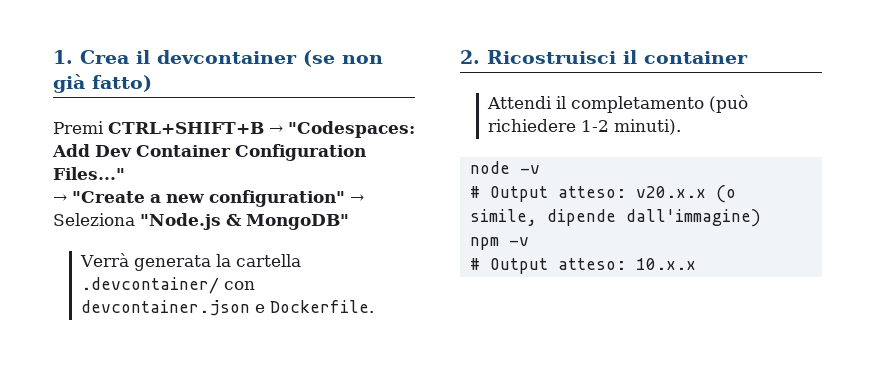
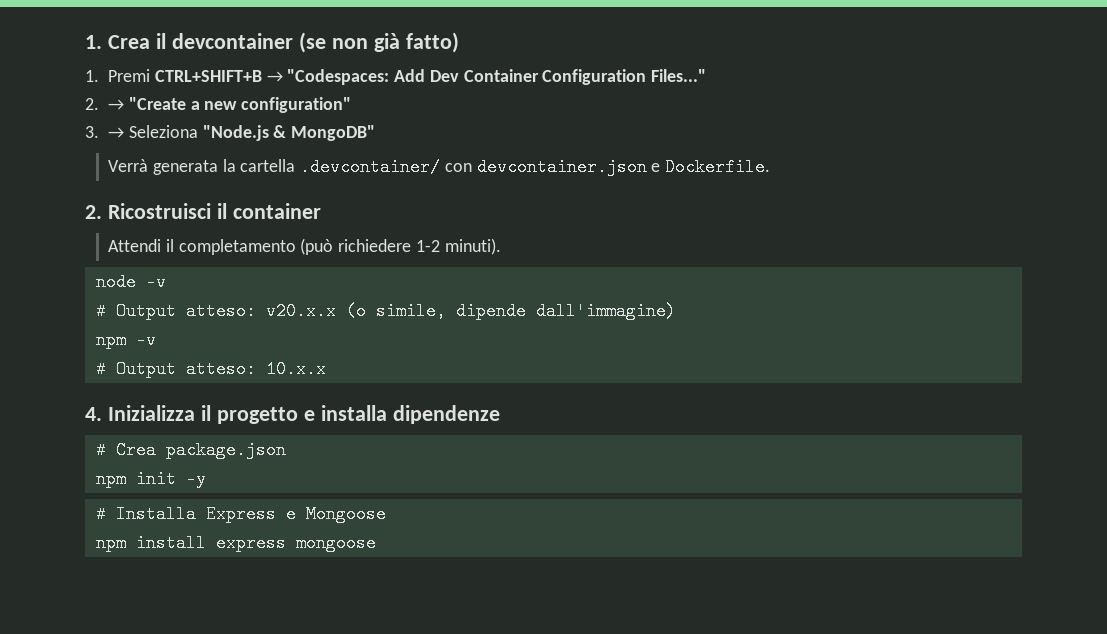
- Premi CTRL+SHIFT+B → "Codespaces: Add Dev Container Configuration Files..."
+ 1. Premi CTRL+SHIFT+B → "Codespaces: Add Dev Container Configuration Files..."
- → "Create a new configuration" → Seleziona "Node.js & MongoDB"
+ 2. → "Create a new configuration"
+ 3. → Seleziona "Node.js & MongoDB"
+ 4. Inizializza il progetto e installa dipendenze
+ # Crea package.json
+ npm init -y
+ # Installa Express e Mongoose
+ npm install express mongoose

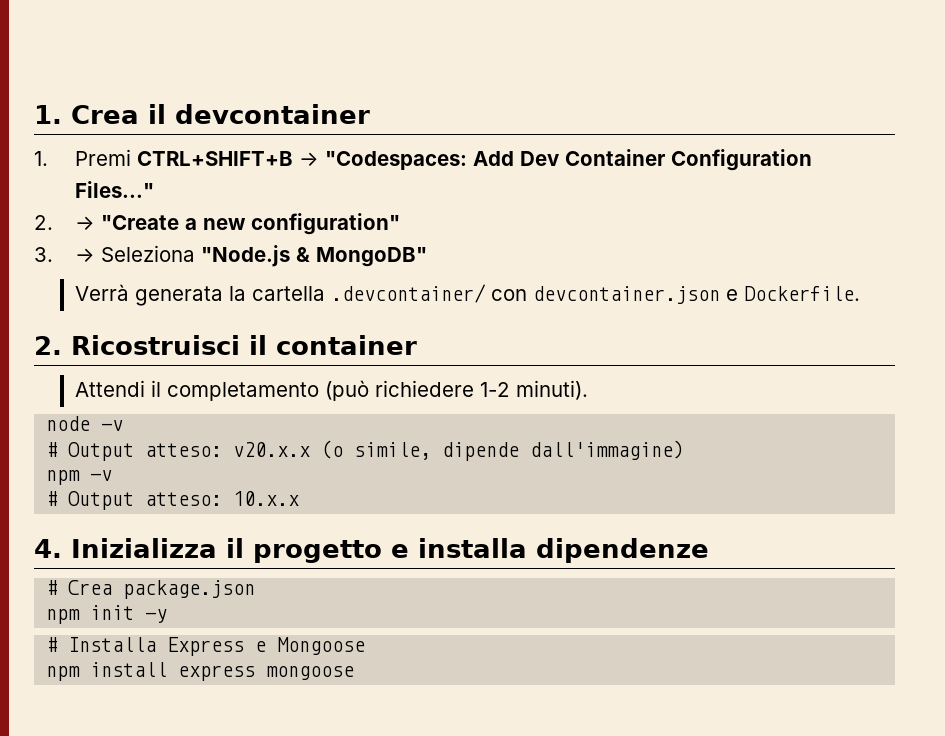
- 1. Crea il devcontainer (se non già fatto)
+ 1. Crea il devcontainer

